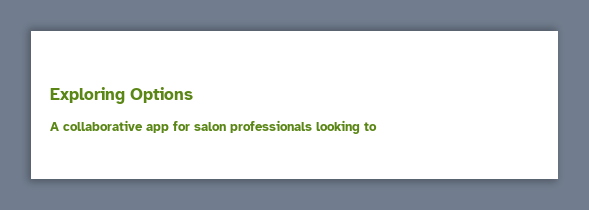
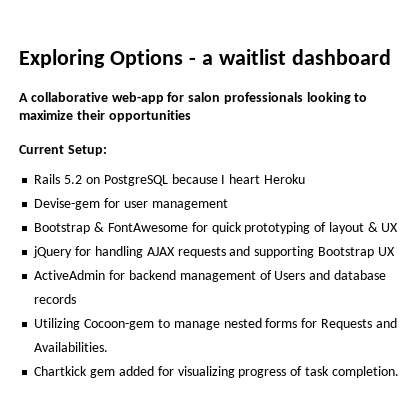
- Exploring Options
+ Exploring Options - a waitlist dashboard
- A collaborative app for salon professionals looking to
+ A collaborative web-app for salon professionals looking to maximize their opportunities
+ Current Setup:
+ Rails 5.2 on PostgreSQL because I heart Heroku
+ Devise-gem for user management
+ Bootstrap & FontAwesome for quick prototyping of layout & UX
+ jQuery for handling AJAX requests and supporting Bootstrap UX
+ ActiveAdmin for backend management of Users and database records
+ Utilizing Cocoon-gem to manage nested forms for Requests and Availabilities.
+ Chartkick gem added for visualizing progress of task completion.

